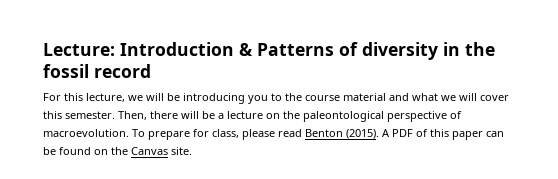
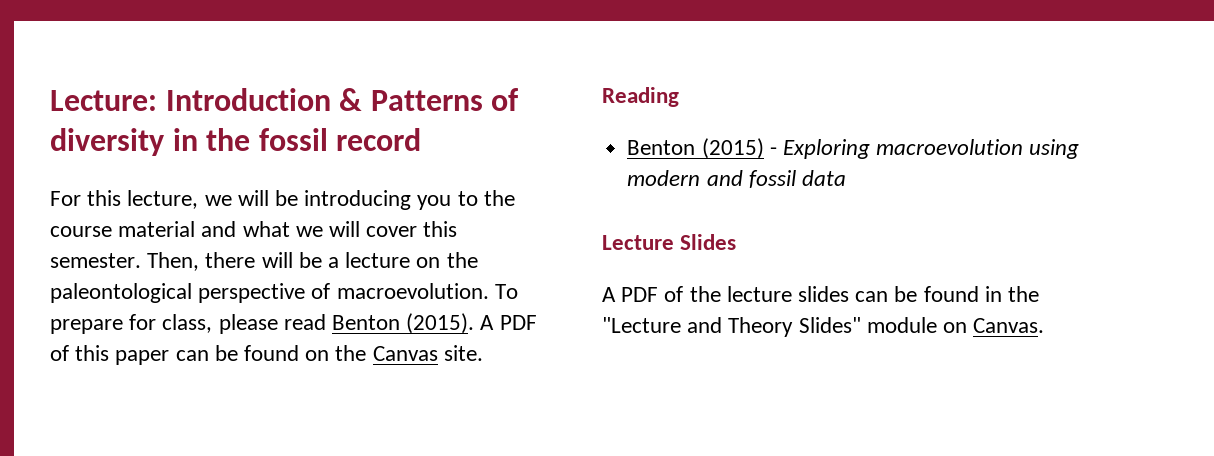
+ Reading
+ Benton (2015) - Exploring macroevolution using modern and fossil data
+ Lecture Slides
+ A PDF of the lecture slides can be found in the "Lecture and Theory Slides" module on Canvas.

